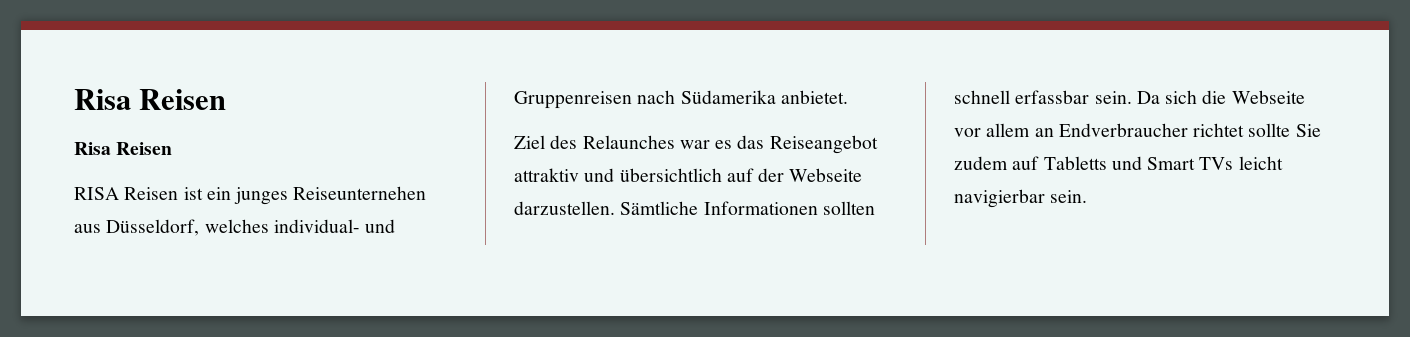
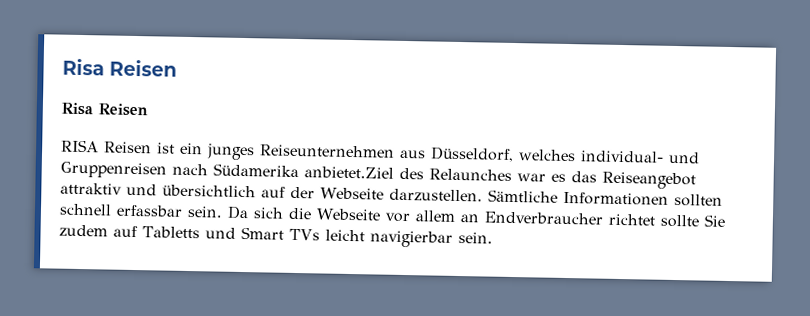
- RISA Reisen ist ein junges Reiseunternehen aus Düsseldorf, welches individual- und Gruppenreisen nach Südamerika anbietet.
- Ziel des Relaunches war es das Reiseangebot attraktiv und übersichtlich auf der Webseite darzustellen.
+ RISA Reisen ist ein junges Reiseunternehmen aus Düsseldorf, welches individual- und Gruppenreisen nach Südamerika anbietet.Ziel des Relaunches war es das Reiseangebot attraktiv und übersichtlich auf der Webseite darzustellen.

